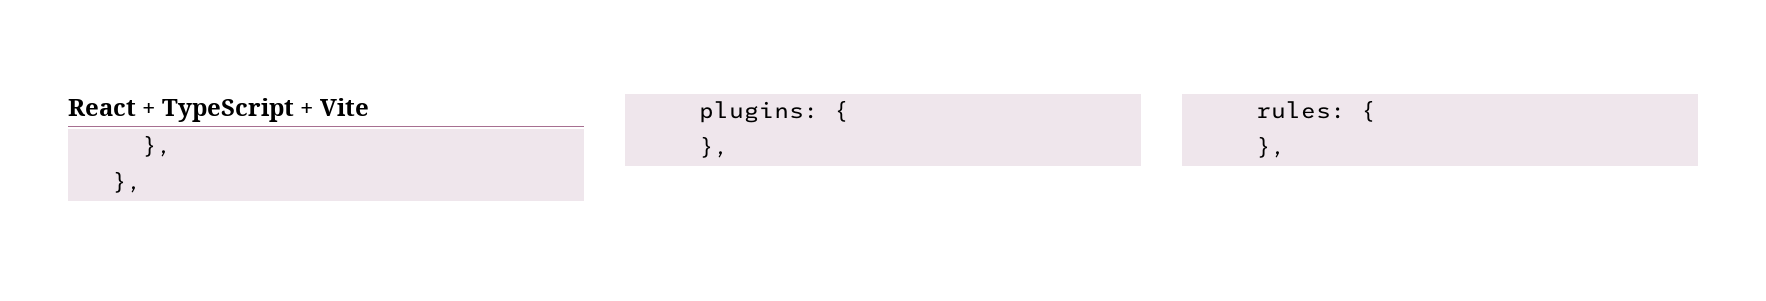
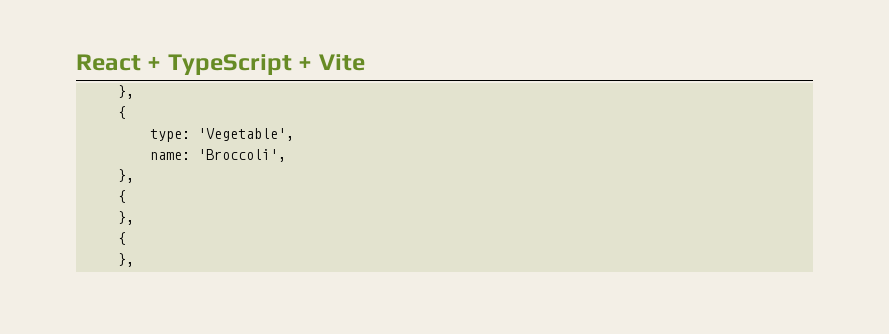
  React + TypeScript + Vite
  },
+ {
+ type: 'Vegetable',
+ name: 'Broccoli',
  },
- plugins: {
+ {
  },
- rules: {
+ {

